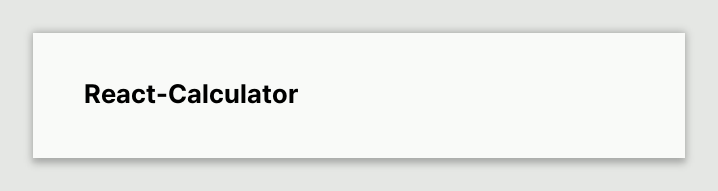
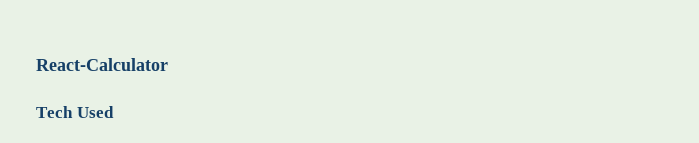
+ Tech Used

